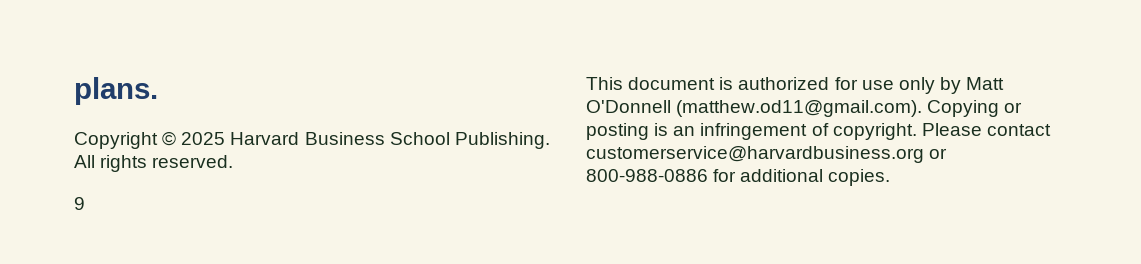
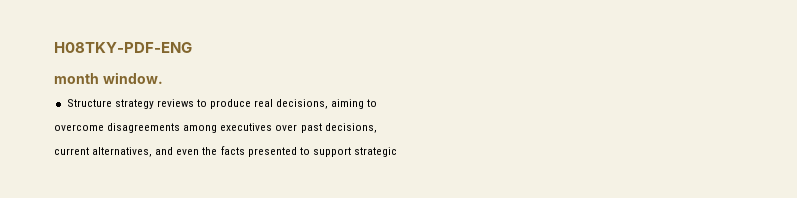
- plans.
- Copyright © 2025 Harvard Business School Publishing. All rights reserved.
- 9
- This document is authorized for use only by Matt O'Donnell (matthew.od11@gmail.com). Copying or posting is an infringement of copyright. Please contact customerservice@harvardbusiness.org or 800-988-0886 for additional copies.
+ H08TKY-PDF-ENG
+ month window.
+ Structure strategy reviews to produce real decisions, aiming to
+ overcome disagreements among executives over past decisions,
+ current alternatives, and even the facts presented to support strategic

